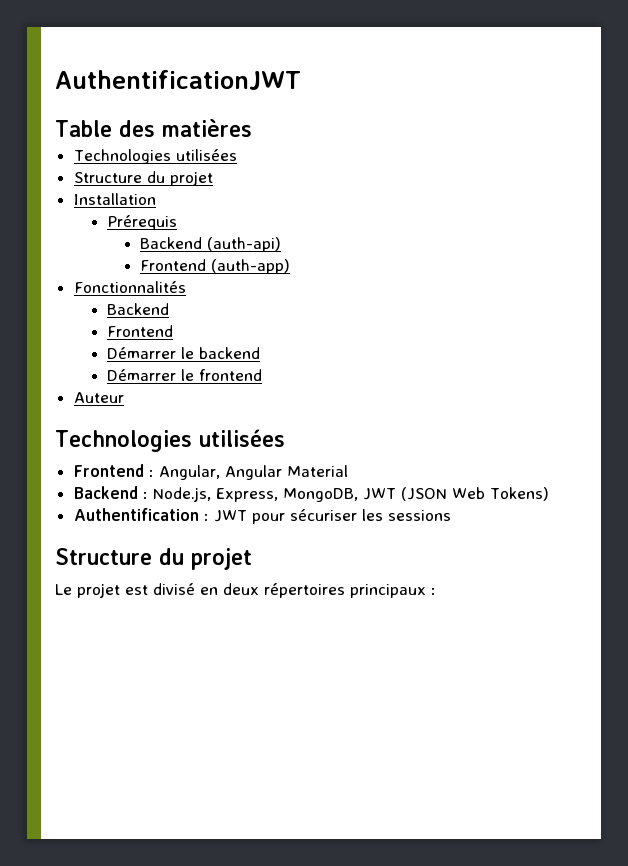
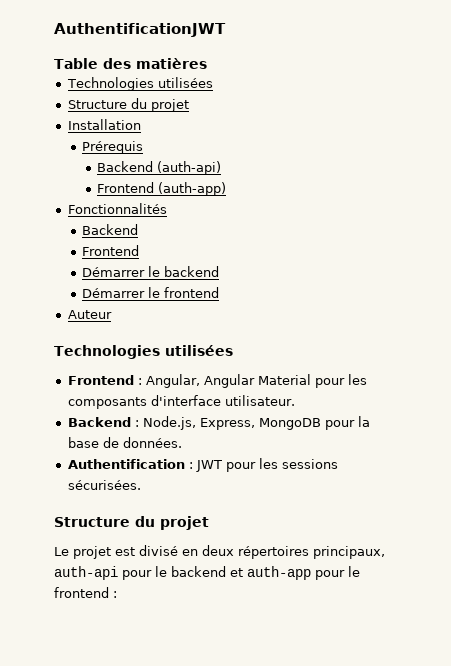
- Frontend : Angular, Angular Material
+ Frontend : Angular, Angular Material pour les composants d'interface utilisateur.
- Backend : Node.js, Express, MongoDB, JWT (JSON Web Tokens)
+ Backend : Node.js, Express, MongoDB pour la base de données.
- Authentification : JWT pour sécuriser les sessions
+ Authentification : JWT pour les sessions sécurisées.
- Le projet est divisé en deux répertoires principaux :
+ Le projet est divisé en deux répertoires principaux, auth-api pour le backend et auth-app pour le frontend :

